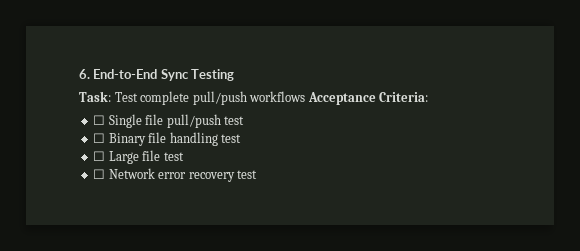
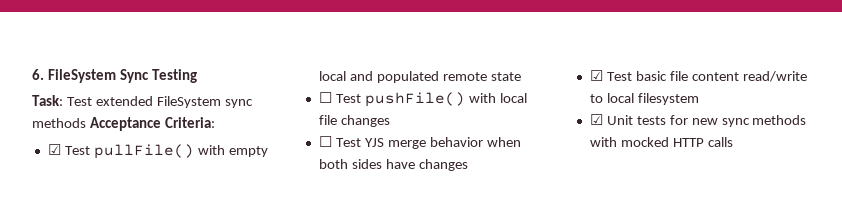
- 6. End-to-End Sync Testing
+ 6. FileSystem Sync Testing
- Task: Test complete pull/push workflows Acceptance Criteria:
- ☐ Single file pull/push test
- ☐ Binary file handling test
- ☐ Large file test
- ☐ Network error recovery test
+ Task: Test extended FileSystem sync methods Acceptance Criteria:
+ ☑ Test pullFile() with empty local and populated remote state
+ ☐ Test pushFile() with local file changes
+ ☐ Test YJS merge behavior when both sides have changes
+ ☑ Test basic file content read/write to local filesystem
+ ☑ Unit tests for new sync methods with mocked HTTP calls

